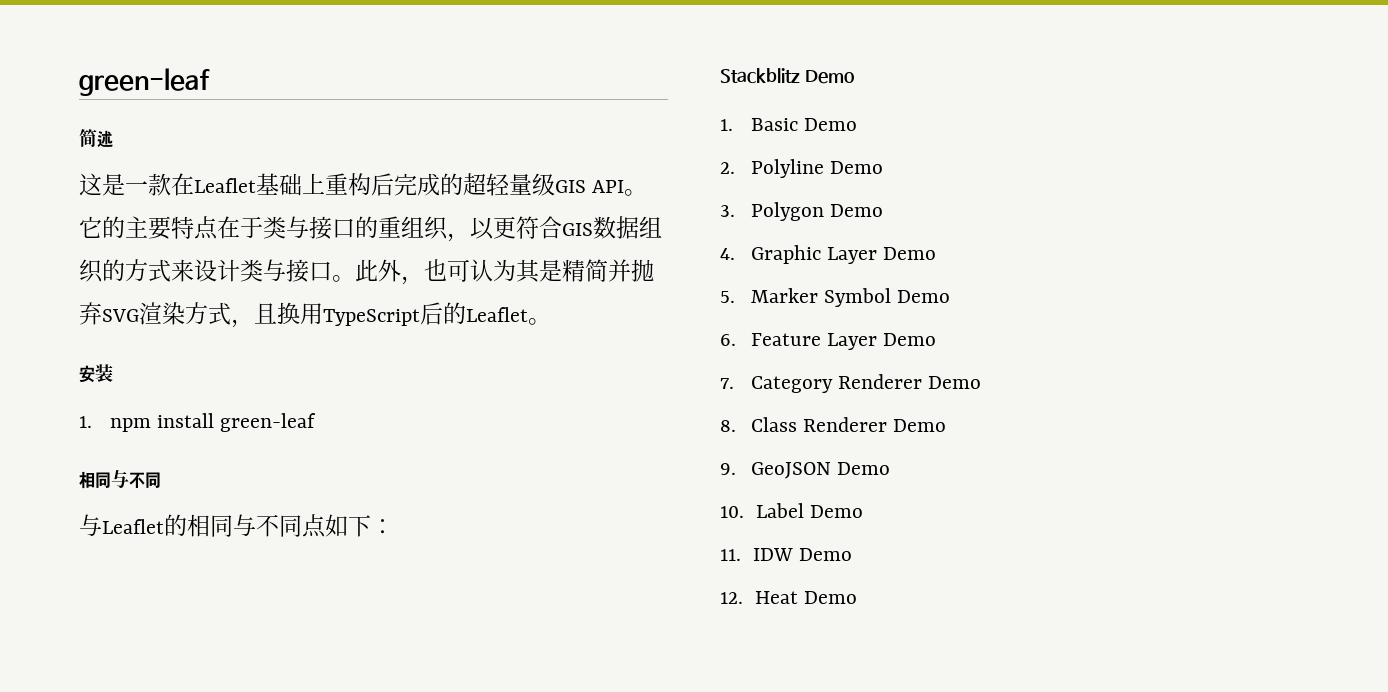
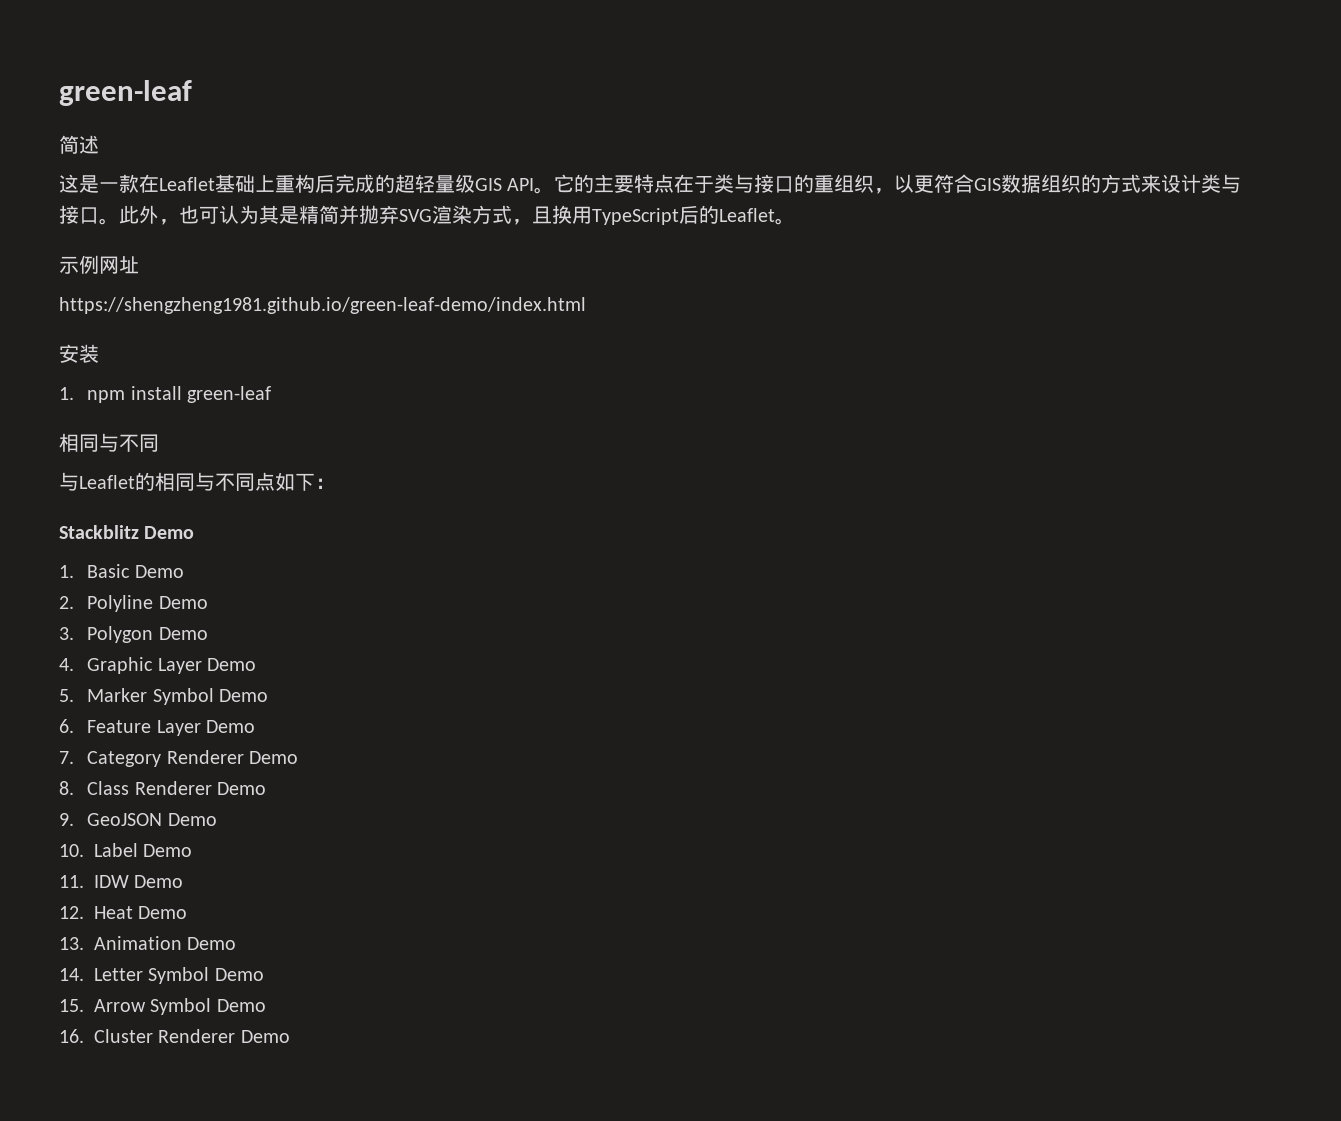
+ 示例网址
+ https://shengzheng1981.github.io/green-leaf-demo/index.html
+ 13. Animation Demo
+ 14. Letter Symbol Demo
+ 15. Arrow Symbol Demo
+ 16. Cluster Renderer Demo

